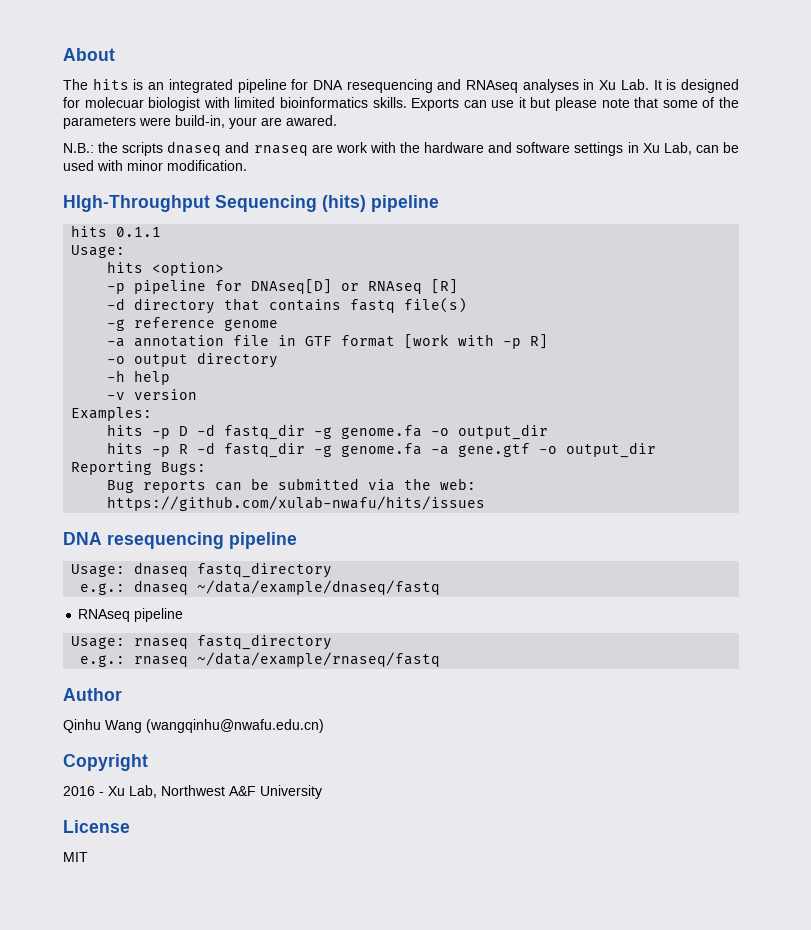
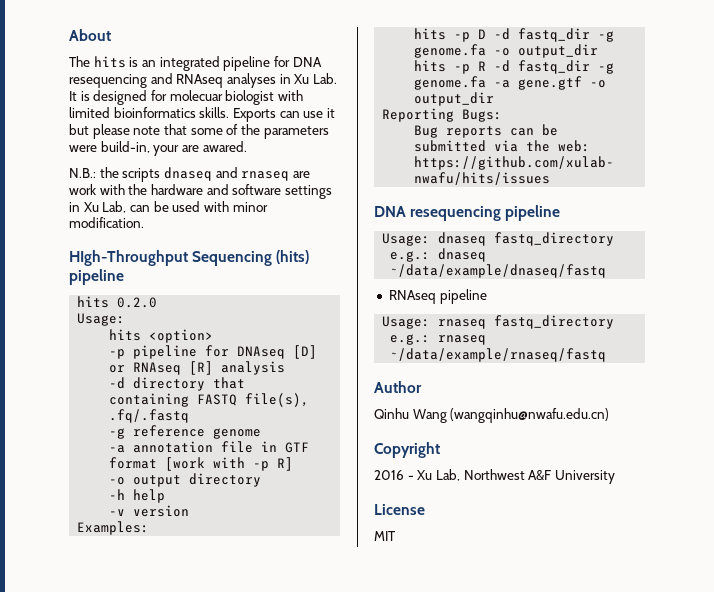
- hits 0.1.1
+ hits 0.2.0
- -p pipeline for DNAseq[D] or RNAseq [R]
+ -p pipeline for DNAseq [D] or RNAseq [R] analysis
- -d directory that contains fastq file(s)
+ -d directory that containing FASTQ file(s), .fq/.fastq

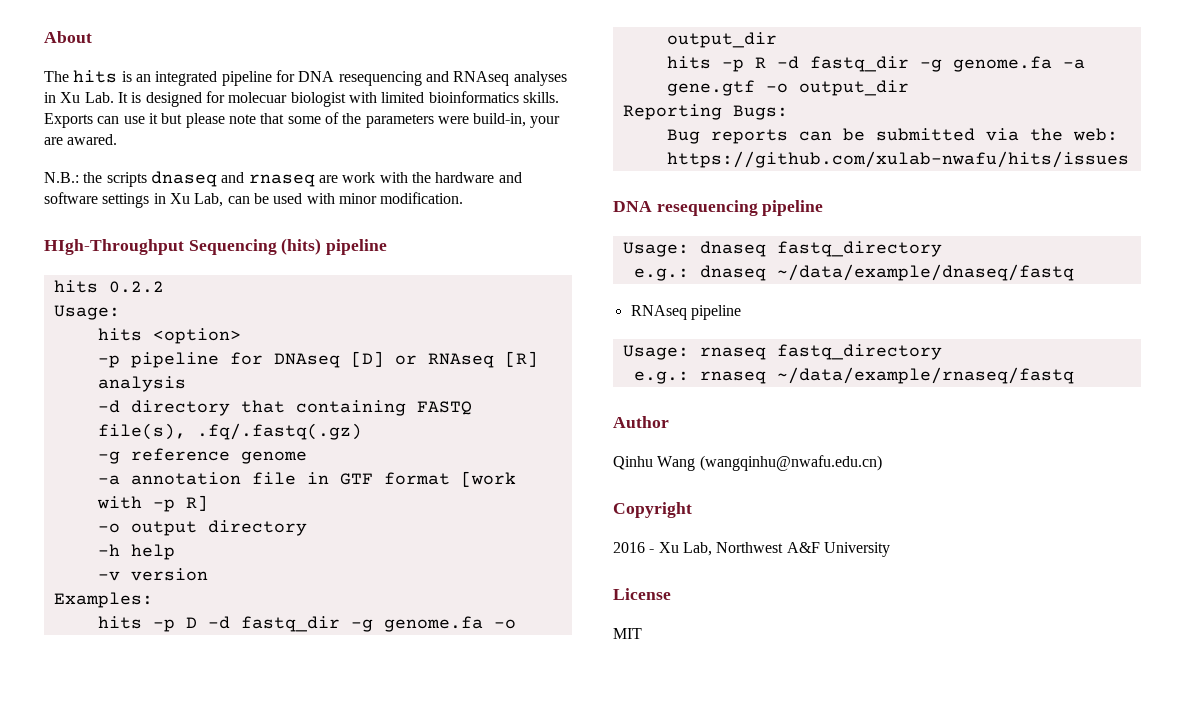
- hits 0.2.0
+ hits 0.2.2
- -d directory that containing FASTQ file(s), .fq/.fastq
+ -d directory that containing FASTQ file(s), .fq/.fastq(.gz)

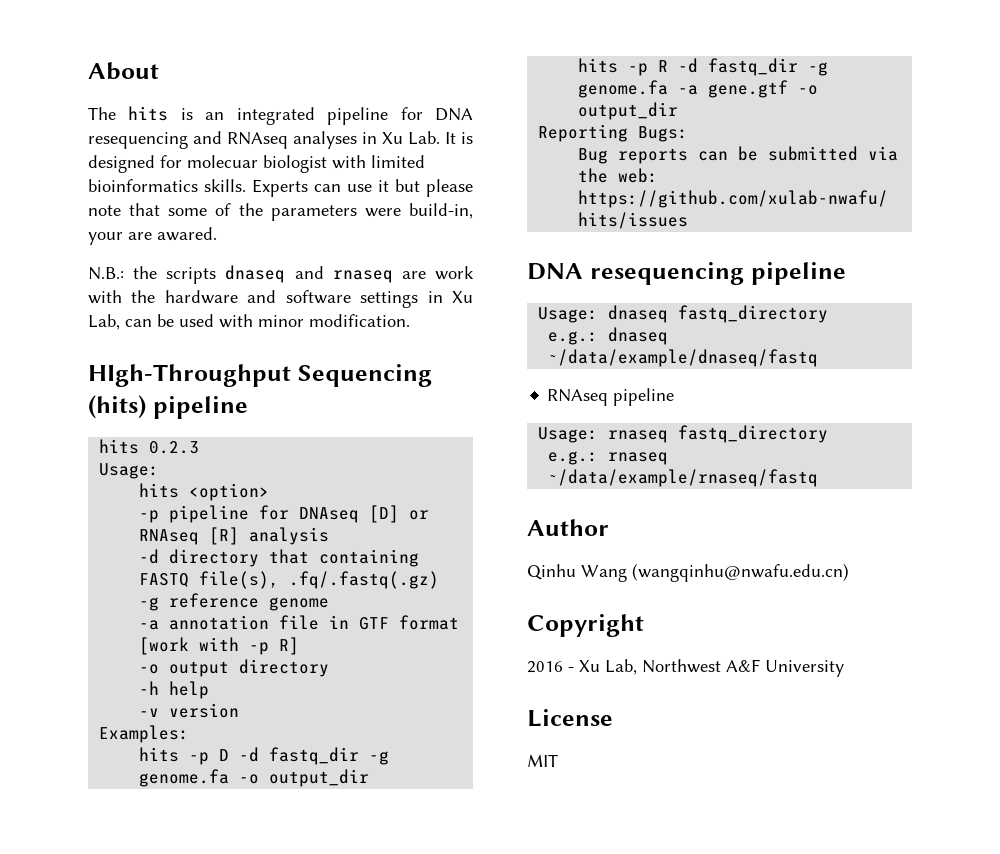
- Exports can use it but please note that some of the parameters were build-in, your are awared.
+ Experts can use it but please note that some of the parameters were build-in, your are awared.
- hits 0.2.2
+ hits 0.2.3

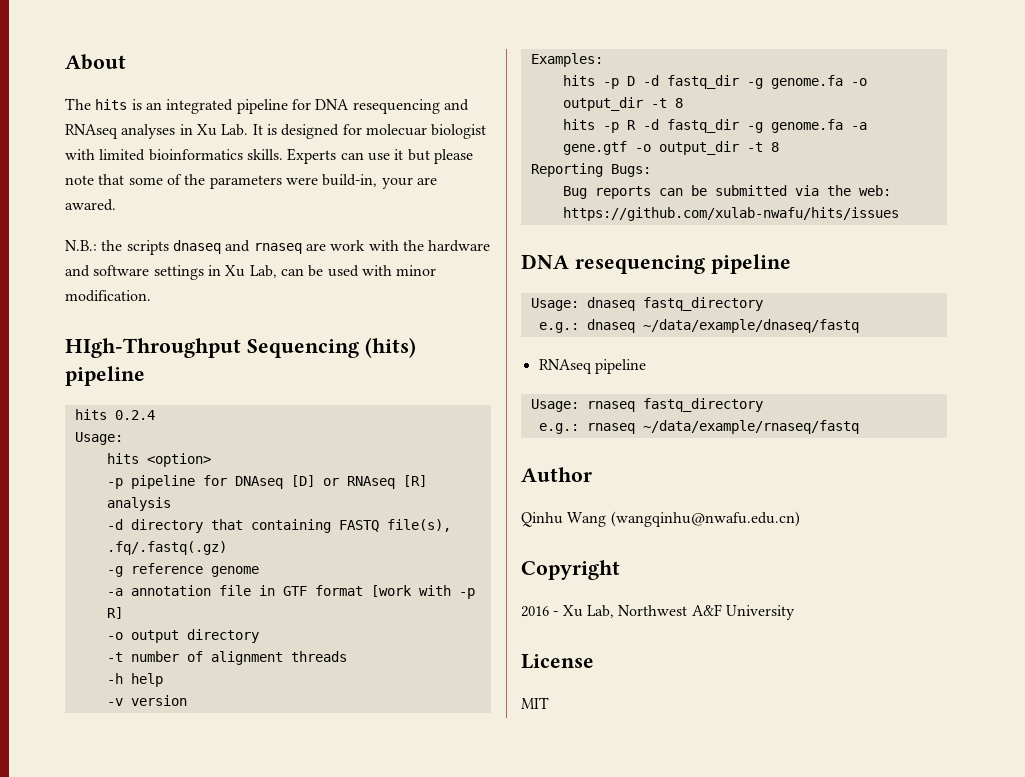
- hits 0.2.3
+ hits 0.2.4
+ -t number of alignment threads
- hits -p D -d fastq_dir -g genome.fa -o output_dir
+ hits -p D -d fastq_dir -g genome.fa -o output_dir -t 8
- hits -p R -d fastq_dir -g genome.fa -a gene.gtf -o output_dir
+ hits -p R -d fastq_dir -g genome.fa -a gene.gtf -o output_dir -t 8

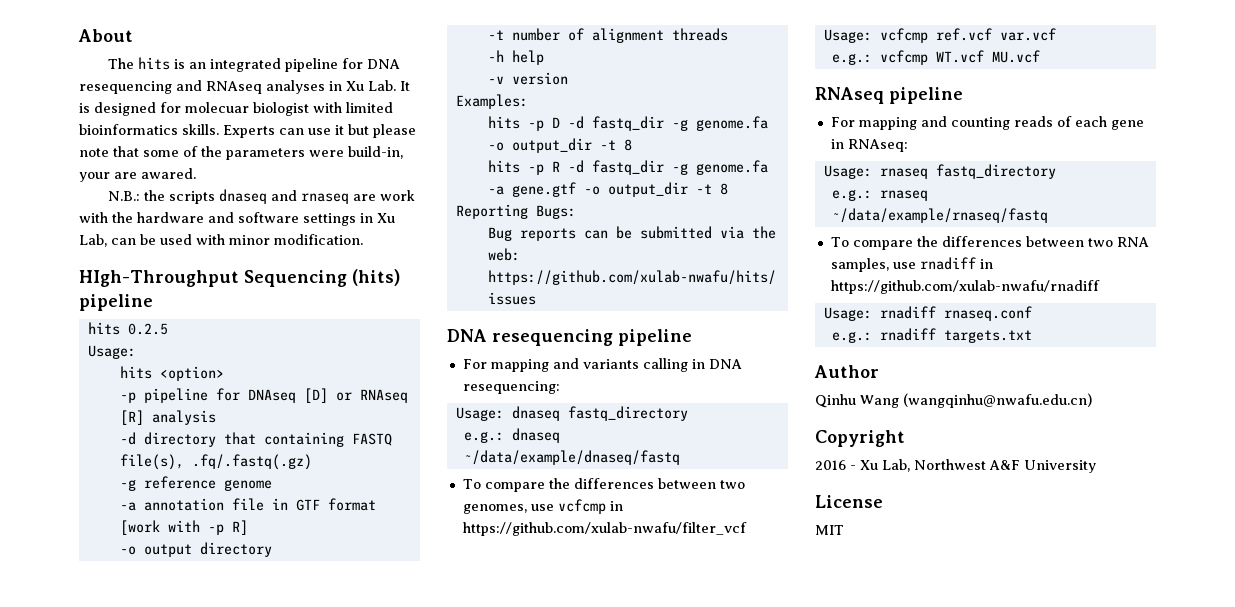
- hits 0.2.4
+ hits 0.2.5
+ For mapping and variants calling in DNA resequencing:
+ To compare the differences between two genomes, use vcfcmp in https://github.com/xulab-nwafu/filter_vcf
+ Usage: vcfcmp ref.vcf var.vcf
+ e.g.: vcfcmp WT.vcf MU.vcf
  RNAseq pipeline
+ For mapping and counting reads of each gene in RNAseq:
+ To compare the differences between two RNA samples, use rnadiff in https://github.com/xulab-nwafu/rnadiff
+ Usage: rnadiff rnaseq.conf
+ e.g.: rnadiff targets.txt

